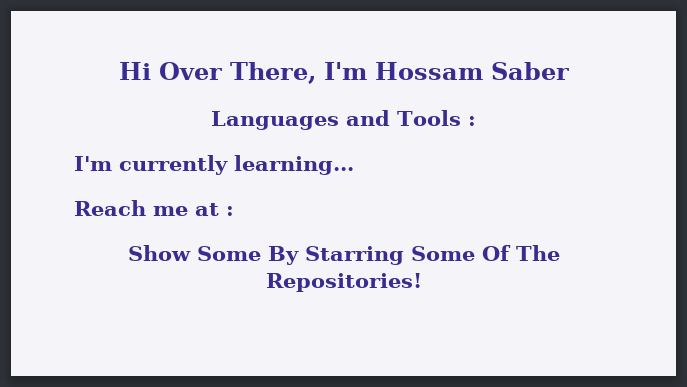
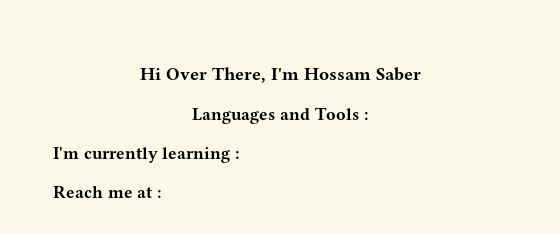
- I'm currently learning...
+ I'm currently learning :
- Show Some By Starring Some Of The Repositories!

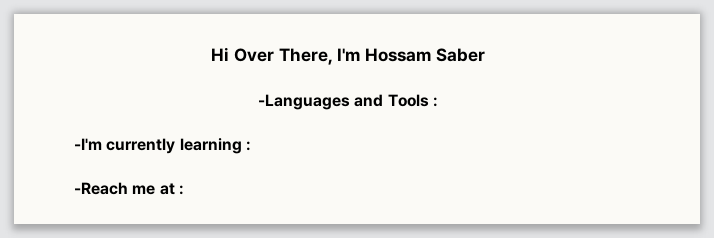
- Languages and Tools :
+ -Languages and Tools :
- I'm currently learning :
+ -I'm currently learning :
- Reach me at :
+ -Reach me at :

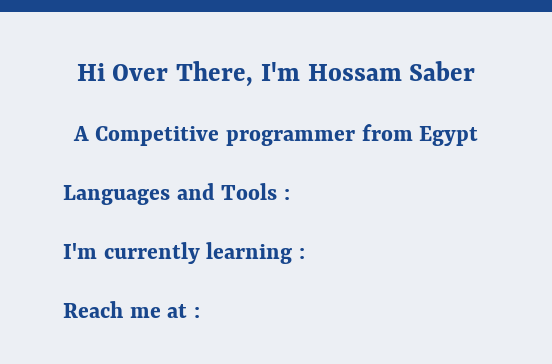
- -Languages and Tools :
+ A Competitive programmer from Egypt
+ Languages and Tools :
- -I'm currently learning :
+ I'm currently learning :
- -Reach me at :
+ Reach me at :

